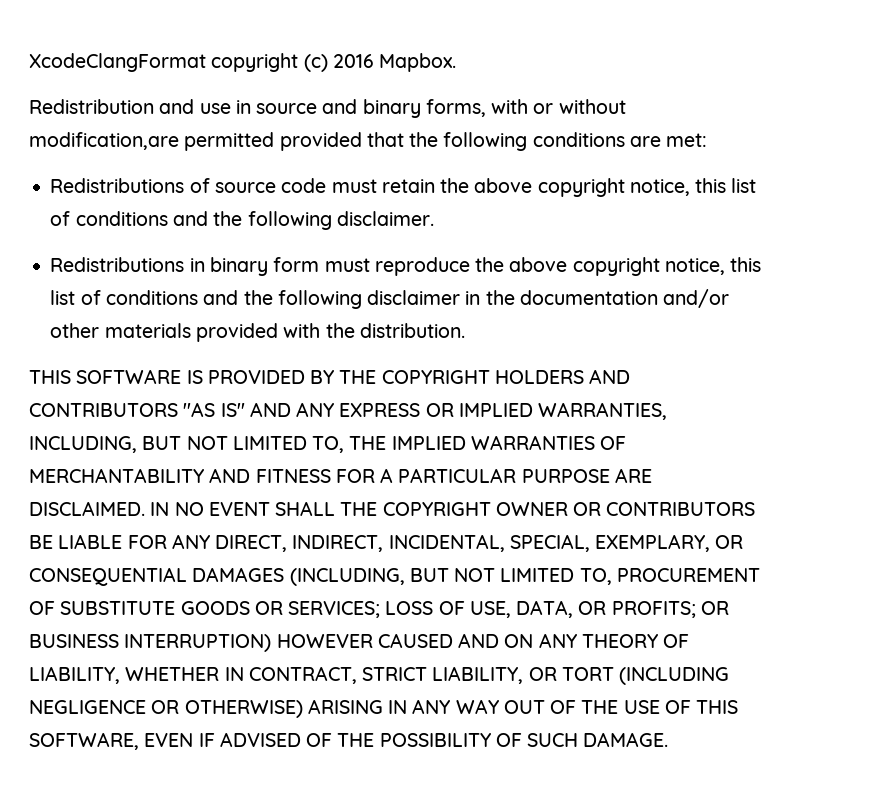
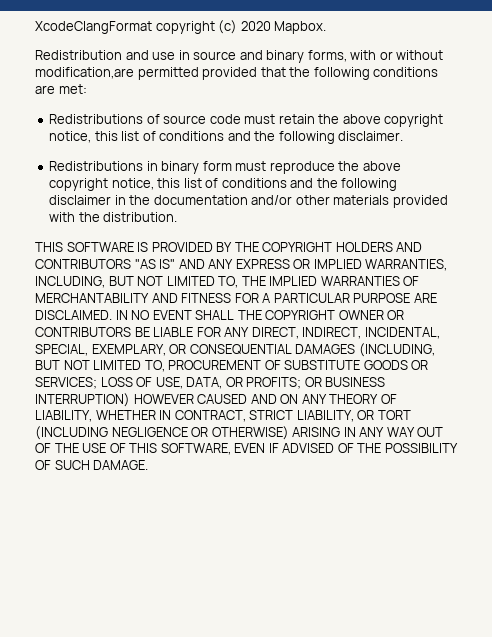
- XcodeClangFormat copyright (c) 2016 Mapbox.
+ XcodeClangFormat copyright (c) 2020 Mapbox.

